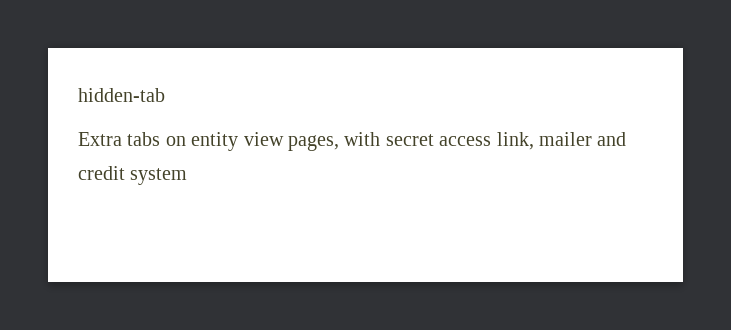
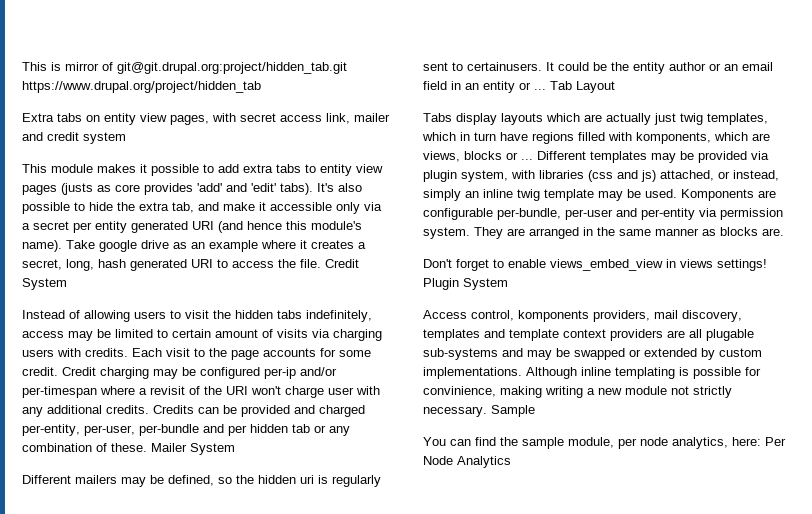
- hidden-tab
+ This is mirror of git@git.drupal.org:project/hidden_tab.git https://www.drupal.org/project/hidden_tab
+ This module makes it possible to add extra tabs to entity view pages (justs as core provides 'add' and 'edit' tabs). It's also possible to hide the extra tab, and make it accessible only via a secret per entity generated URI (and hence this module's name). Take google drive as an example where it creates a secret, long, hash generated URI to access the file. Credit System
+ Instead of allowing users to visit the hidden tabs indefinitely, access may be limited to certain amount of visits via charging users with credits. Each visit to the page accounts for some credit. Credit charging may be configured per-ip and/or per-timespan where a revisit of the URI won't charge user with any additional credits. Credits can be provided and charged per-entity, per-user, per-bundle and per hidden tab or any combination of these. Mailer System
+ Different mailers may be defined, so the hidden uri is regularly sent to certainusers. It could be the entity author or an email field in an entity or ... Tab Layout
+ Tabs display layouts which are actually just twig templates, which in turn have regions filled with komponents, which are views, blocks or ... Different templates may be provided via plugin system, with libraries (css and js) attached, or instead, simply an inline twig template may be used. Komponents are configurable per-bundle, per-user and per-entity via permission system. They are arranged in the same manner as blocks are.
+ Don't forget to enable views_embed_view in views settings! Plugin System
+ Access control, komponents providers, mail discovery, templates and template context providers are all plugable sub-systems and may be swapped or extended by custom implementations. Although inline templating is possible for convinience, making writing a new module not strictly necessary. Sample
+ You can find the sample module, per node analytics, here: Per Node Analytics

